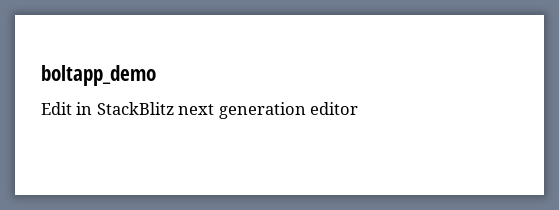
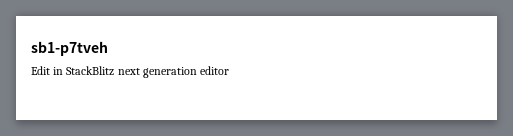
- boltapp_demo
+ sb1-p7tveh

